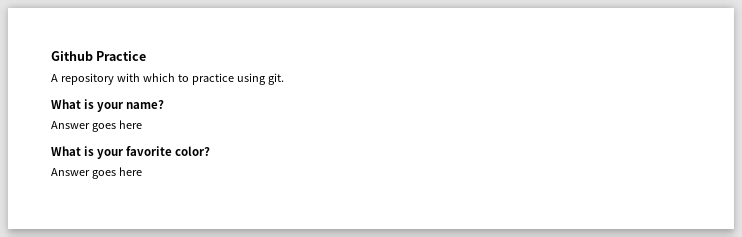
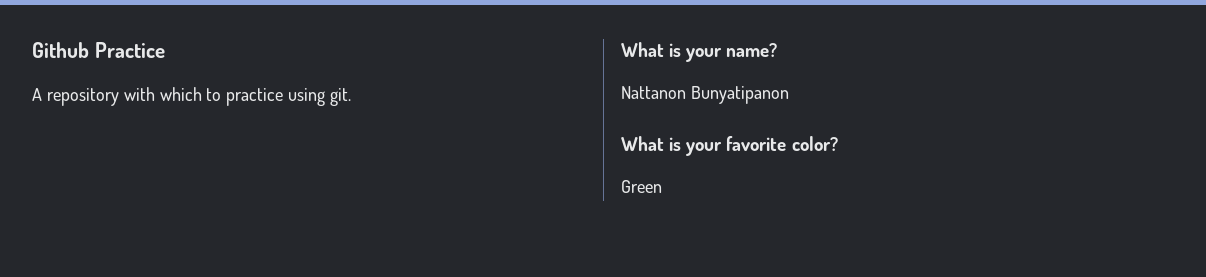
  What is your name?
- Answer goes here
+ Nattanon Bunyatipanon
  What is your favorite color?
- Answer goes here
+ Green

